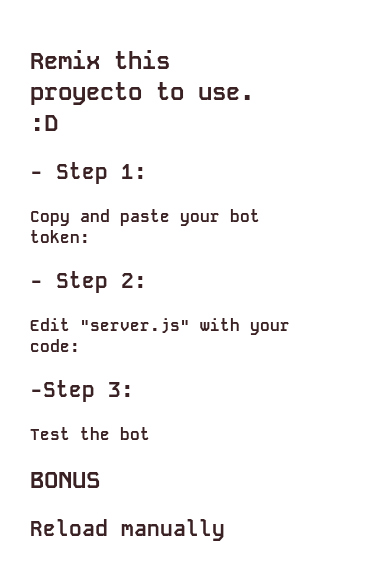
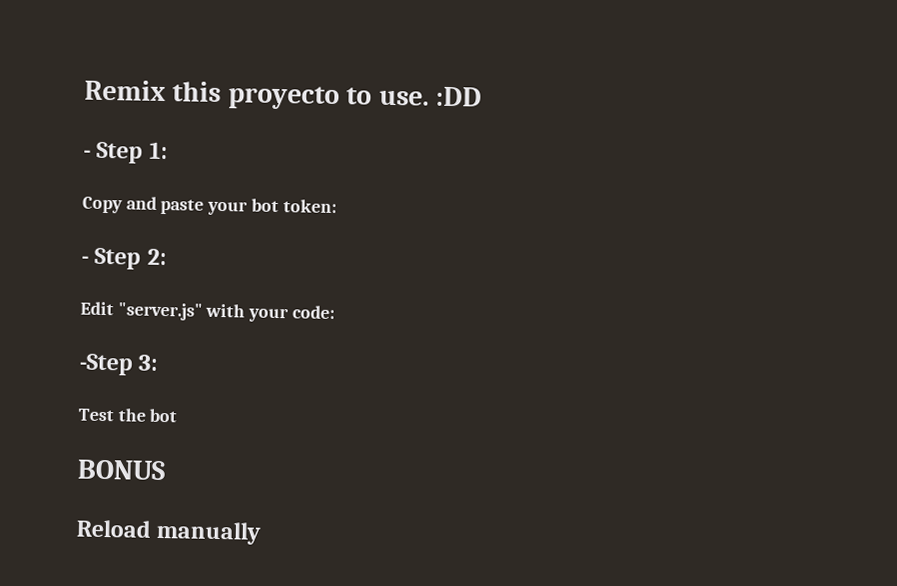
- Remix this proyecto to use. :D
+ Remix this proyecto to use. :DD

